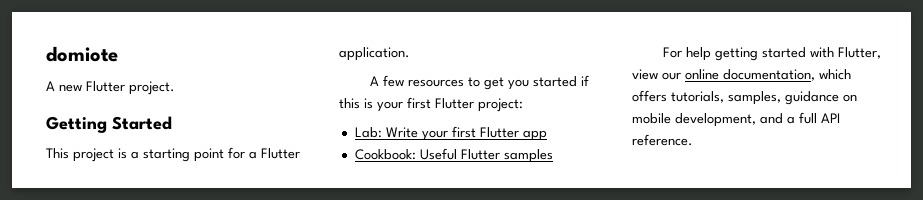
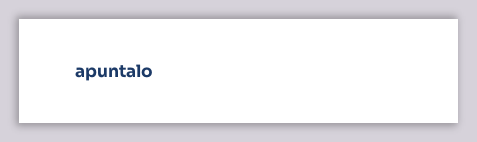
- domiote
- A new Flutter project.
- Getting Started
- This project is a starting point for a Flutter application.
- A few resources to get you started if this is your first Flutter project:
- Lab: Write your first Flutter app
- Cookbook: Useful Flutter samples
- For help getting started with Flutter, view our online documentation, which offers tutorials, samples, guidance on mobile development, and a full API reference.
+ apuntalo

